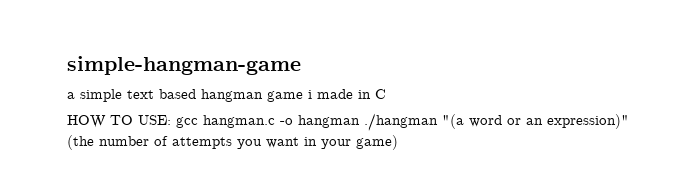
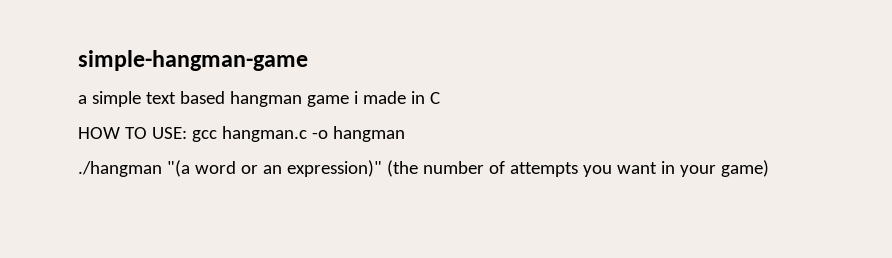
- HOW TO USE: gcc hangman.c -o hangman ./hangman "(a word or an expression)" (the number of attempts you want in your game)
+ HOW TO USE: gcc hangman.c -o hangman
+ ./hangman "(a word or an expression)" (the number of attempts you want in your game)

